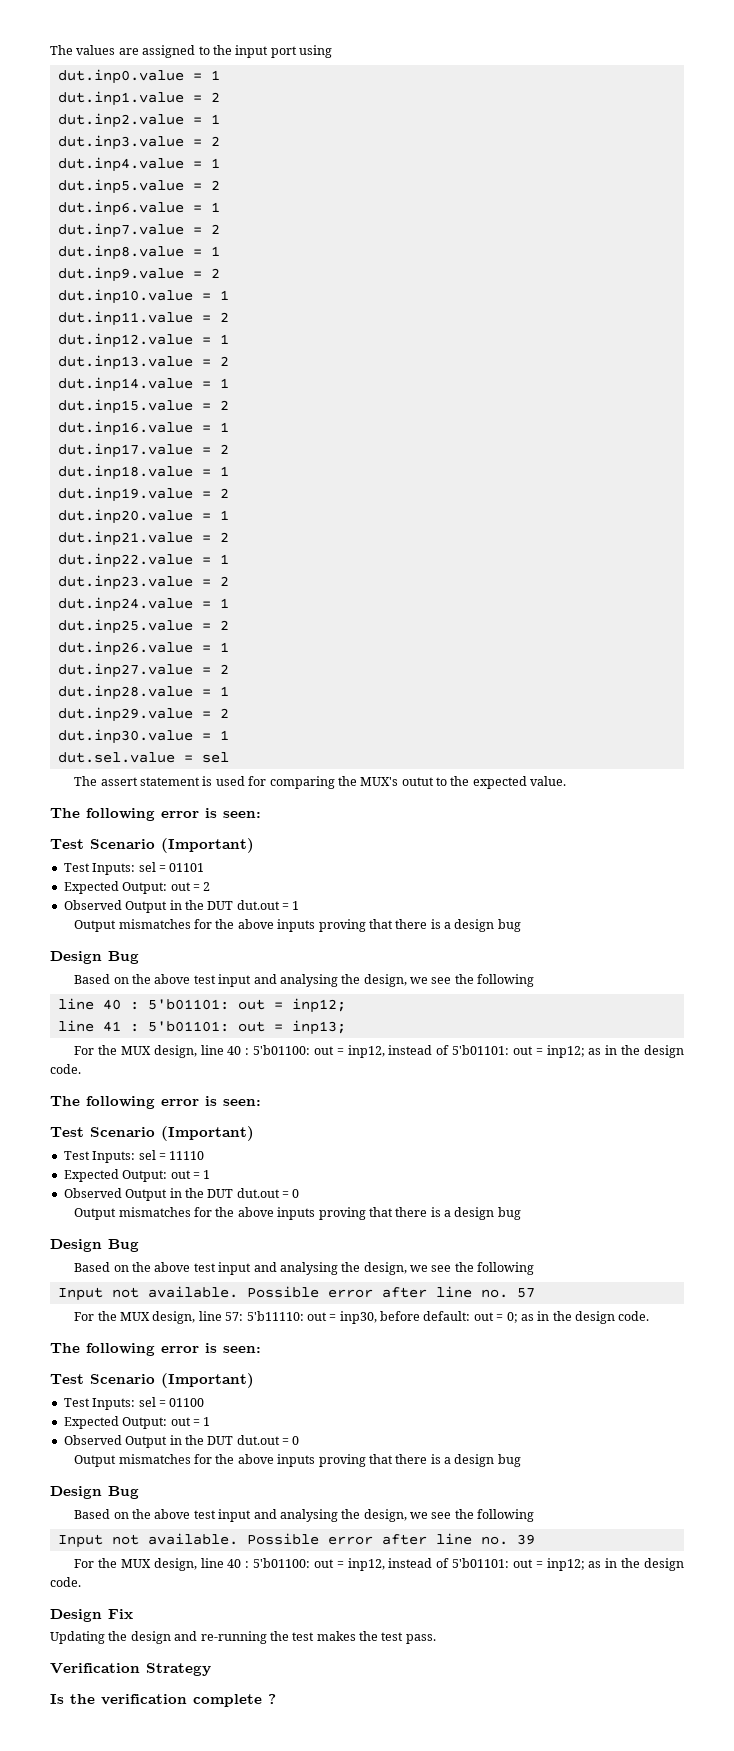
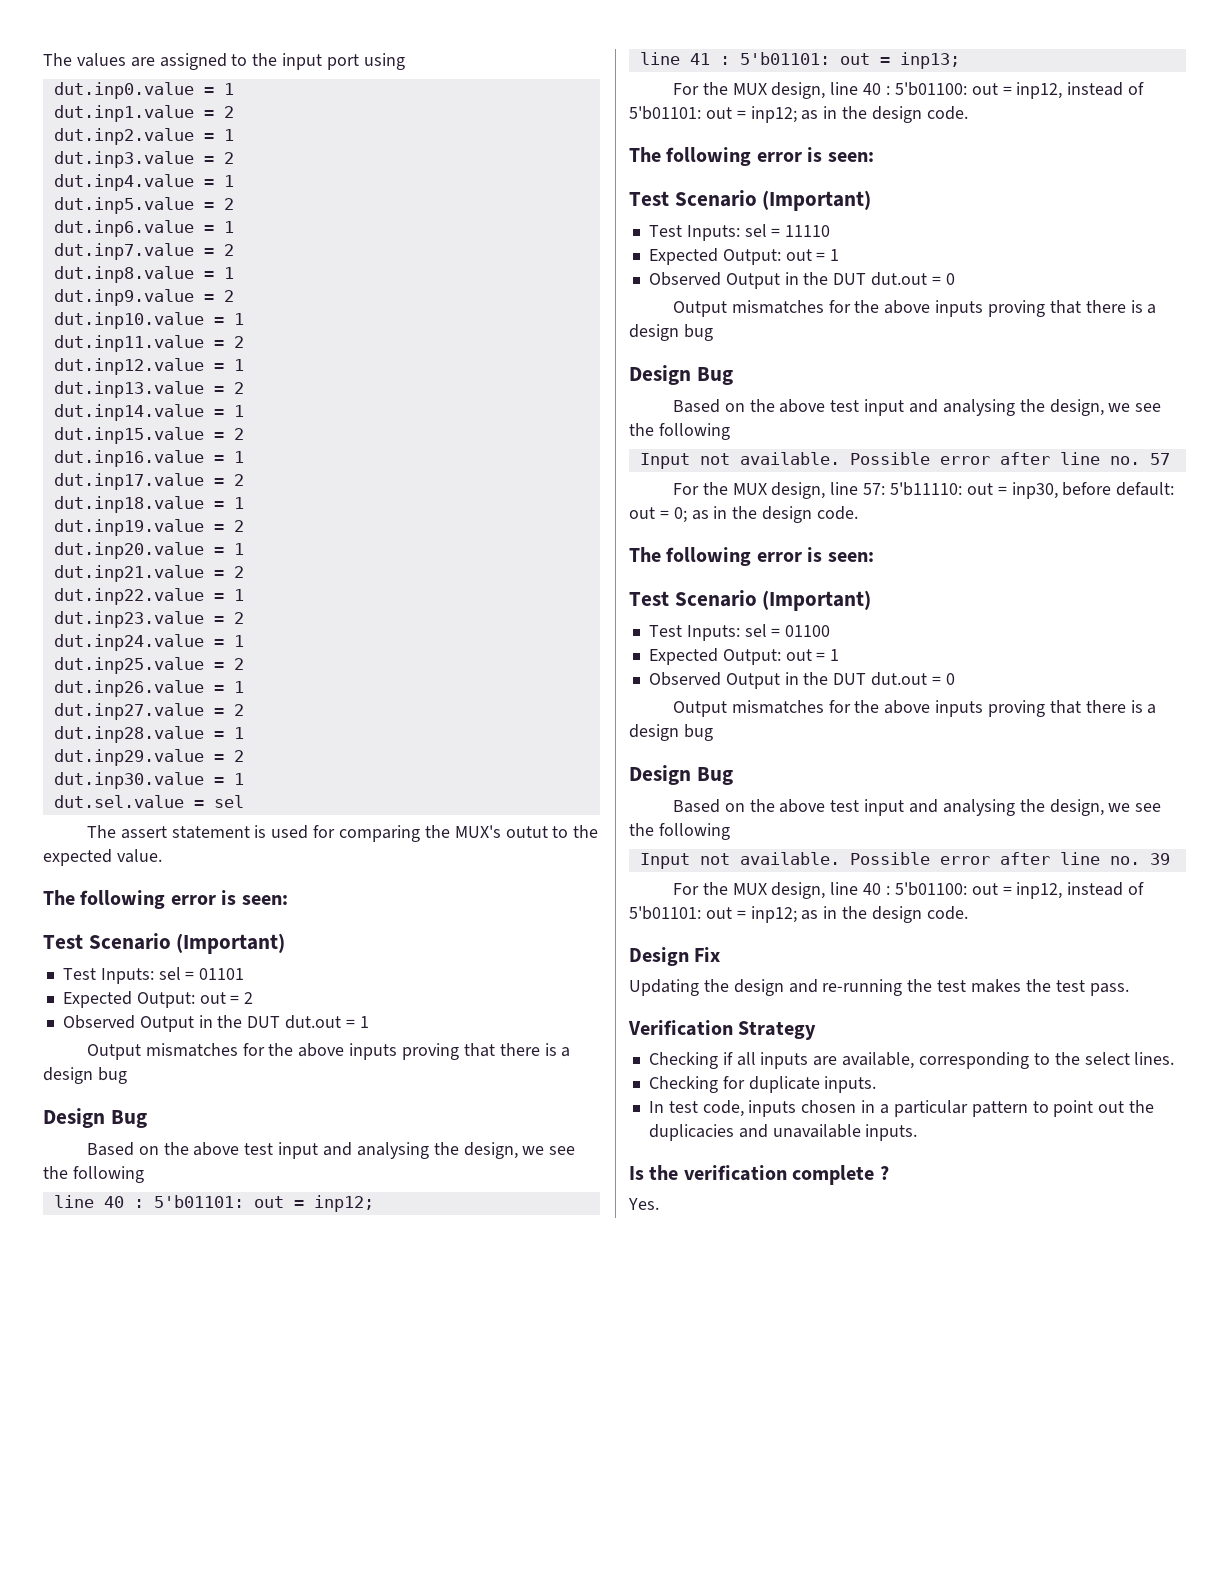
+ Checking if all inputs are available, corresponding to the select lines.
+ Checking for duplicate inputs.
+ In test code, inputs chosen in a particular pattern to point out the duplicacies and unavailable inputs.
+ Yes.

